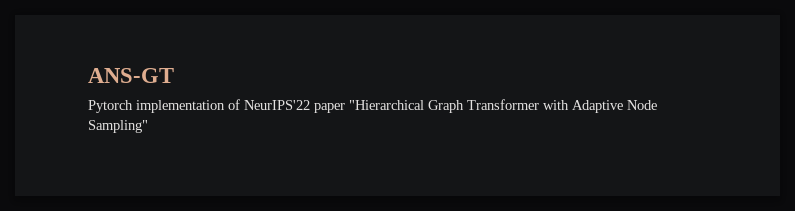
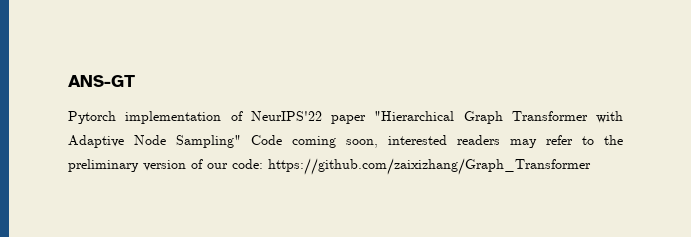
- Pytorch implementation of NeurIPS'22 paper "Hierarchical Graph Transformer with Adaptive Node Sampling"
+ Pytorch implementation of NeurIPS'22 paper "Hierarchical Graph Transformer with Adaptive Node Sampling" Code coming soon, interested readers may refer to the preliminary version of our code: https://github.com/zaixizhang/Graph_Transformer

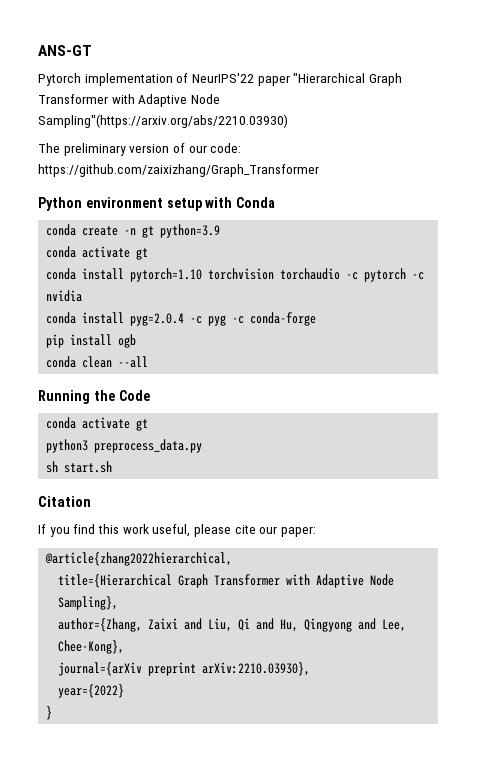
- Pytorch implementation of NeurIPS'22 paper "Hierarchical Graph Transformer with Adaptive Node Sampling" Code coming soon, interested readers may refer to the preliminary version of our code: https://github.com/zaixizhang/Graph_Transformer
+ Pytorch implementation of NeurIPS'22 paper "Hierarchical Graph Transformer with Adaptive Node Sampling"(https://arxiv.org/abs/2210.03930)
+ The preliminary version of our code: https://github.com/zaixizhang/Graph_Transformer
+ Python environment setup with Conda
+ conda create -n gt python=3.9
+ conda activate gt
+ conda install pytorch=1.10 torchvision torchaudio -c pytorch -c nvidia
+ conda install pyg=2.0.4 -c pyg -c conda-forge
+ pip install ogb
+ conda clean --all
+ Running the Code
+ conda activate gt
+ python3 preprocess_data.py
+ sh start.sh
+ Citation
+ If you find this work useful, please cite our paper:
+ @article{zhang2022hierarchical,
+ title={Hierarchical Graph Transformer with Adaptive Node Sampling},
+ author={Zhang, Zaixi and Liu, Qi and Hu, Qingyong and Lee, Chee-Kong},
+ journal={arXiv preprint arXiv:2210.03930},
+ year={2022}
+ }

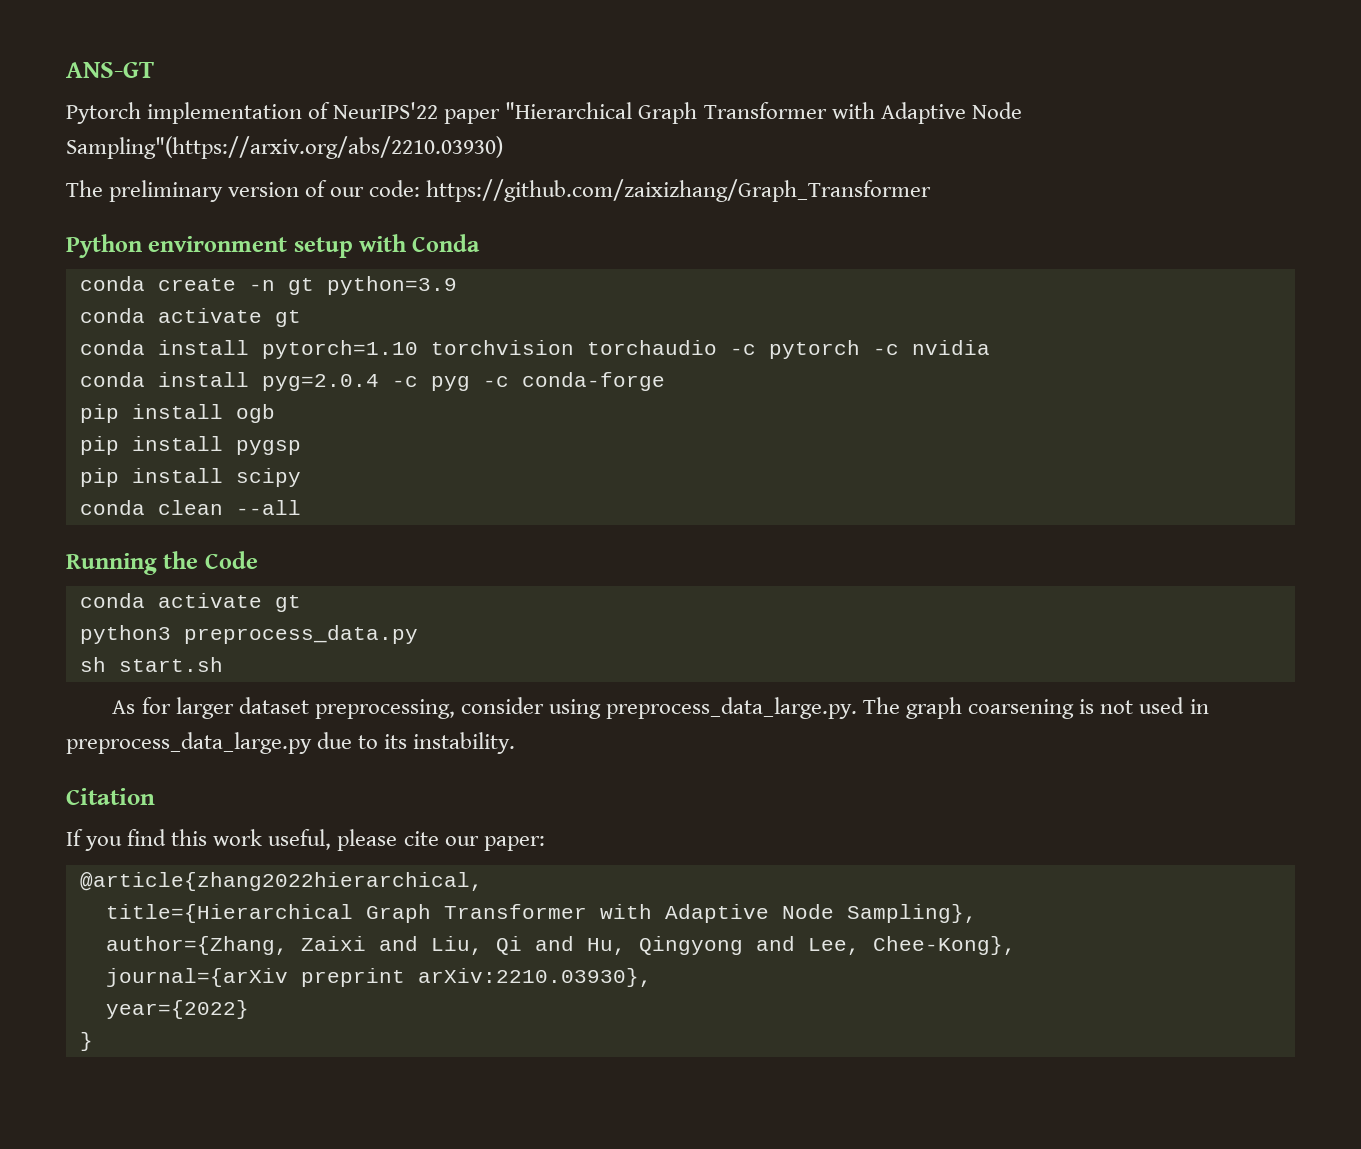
+ pip install pygsp
+ pip install scipy
+ As for larger dataset preprocessing, consider using preprocess_data_large.py. The graph coarsening is not used in preprocess_data_large.py due to its instability.

